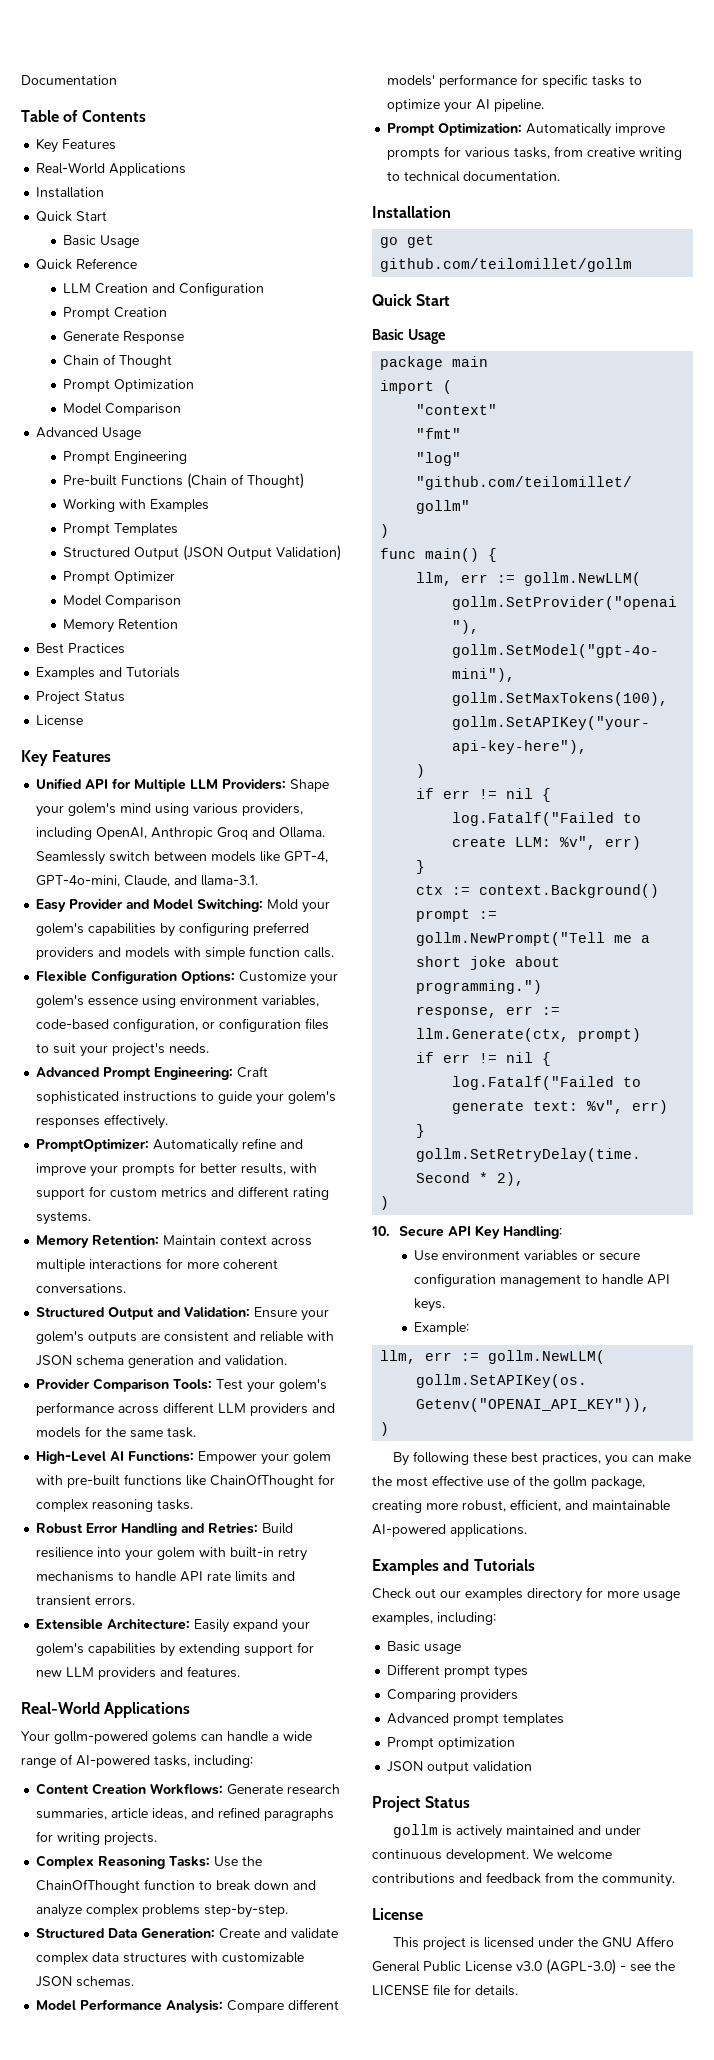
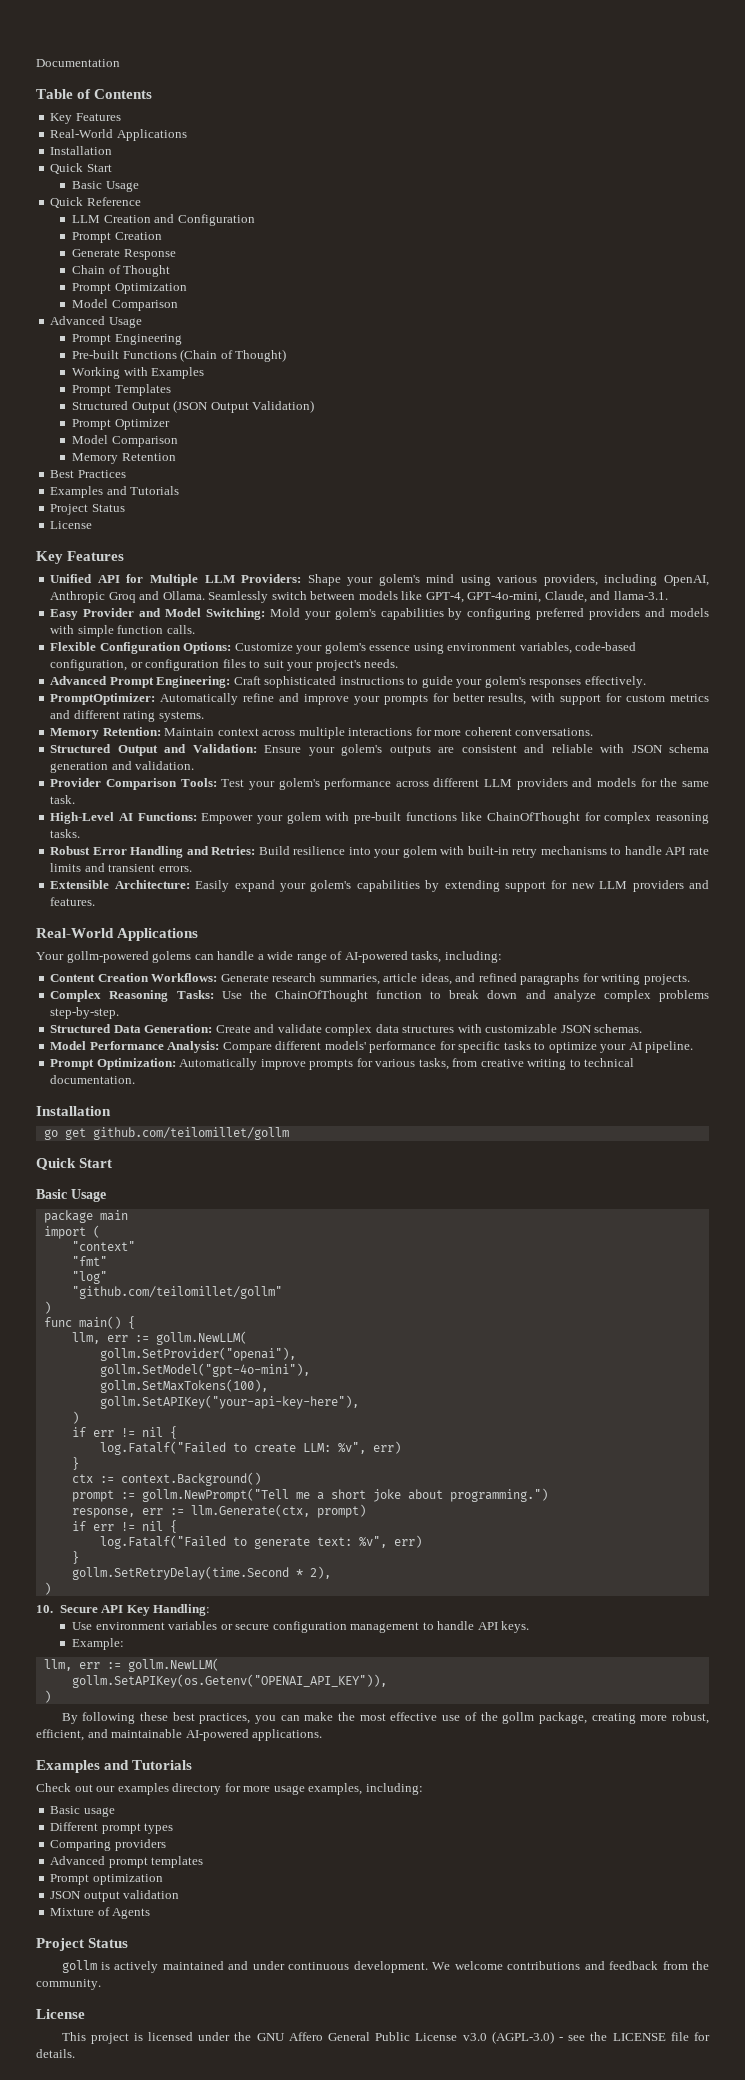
+ Mixture of Agents

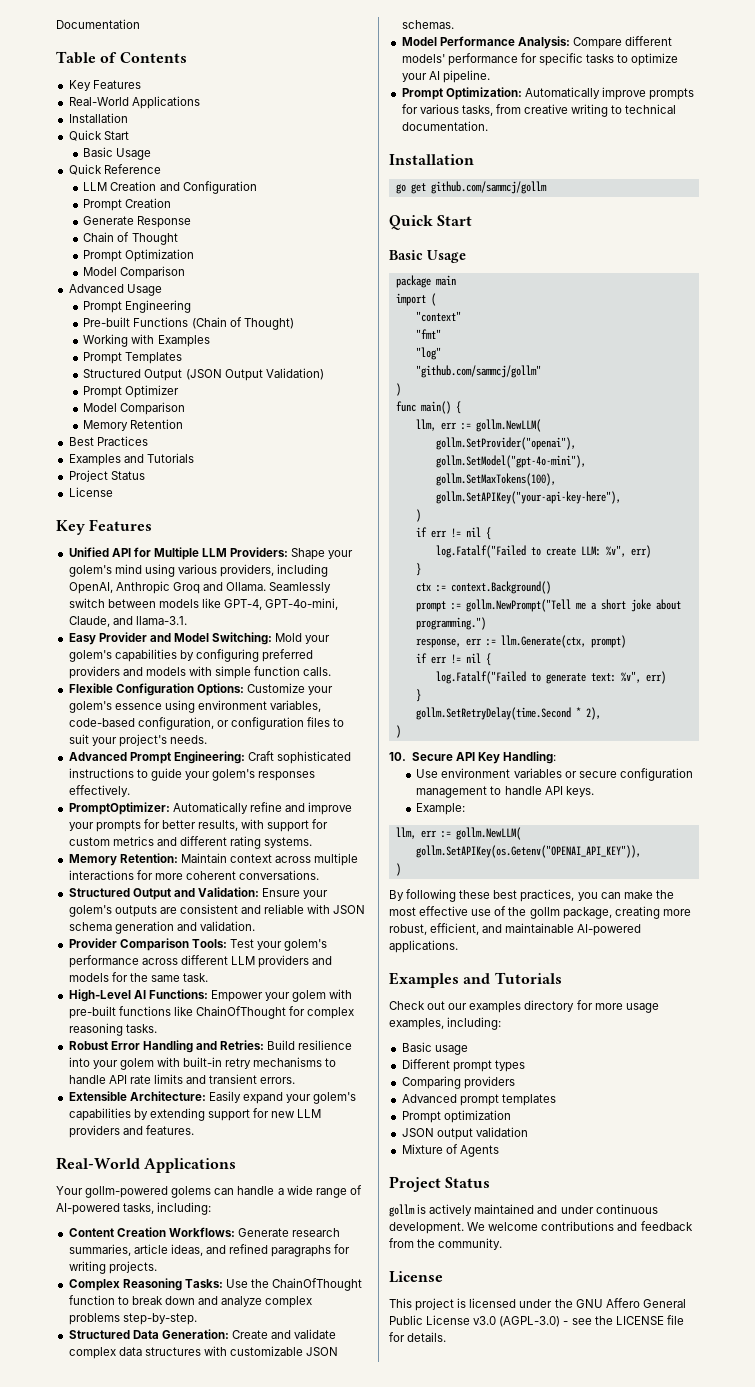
- go get github.com/teilomillet/gollm
+ go get github.com/sammcj/gollm
- "github.com/teilomillet/gollm"
+ "github.com/sammcj/gollm"

